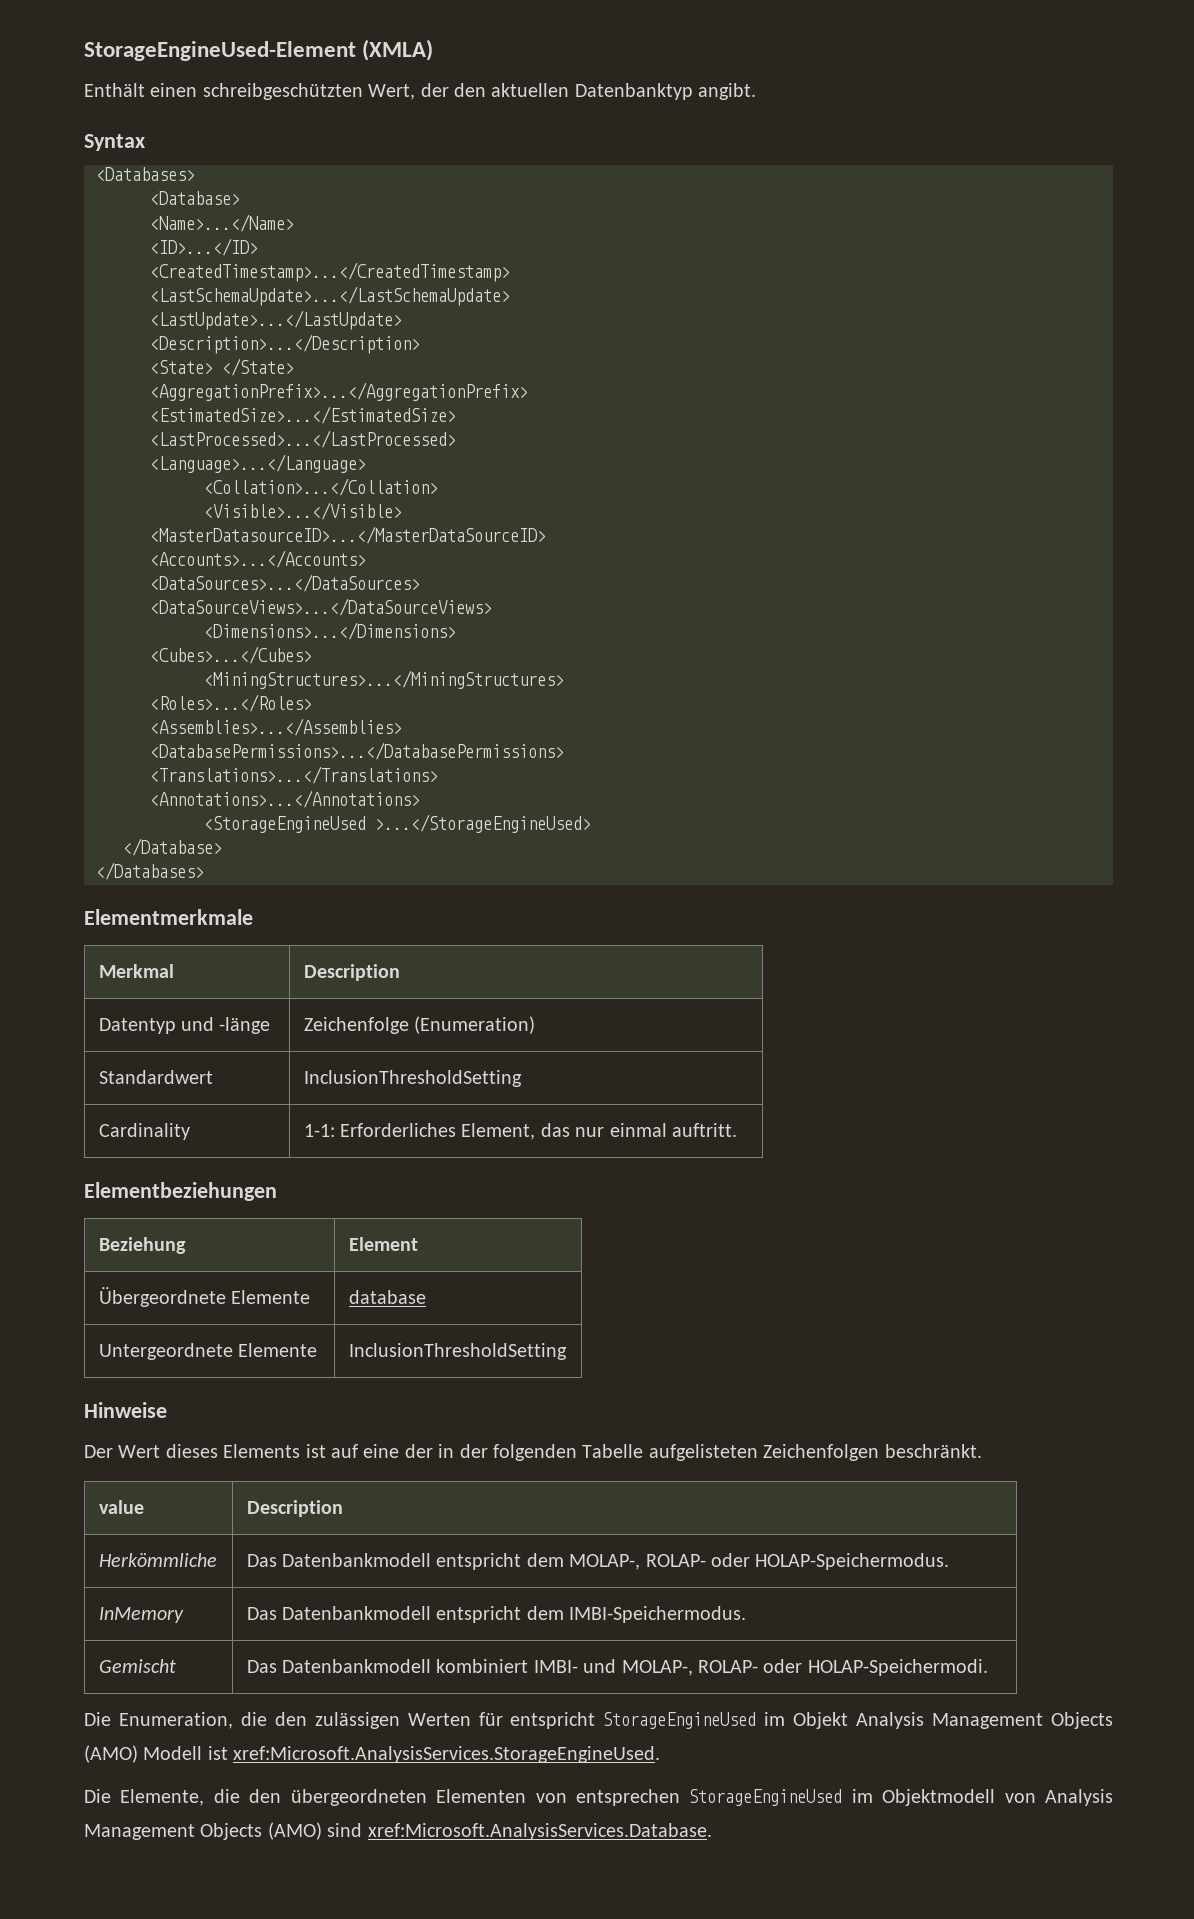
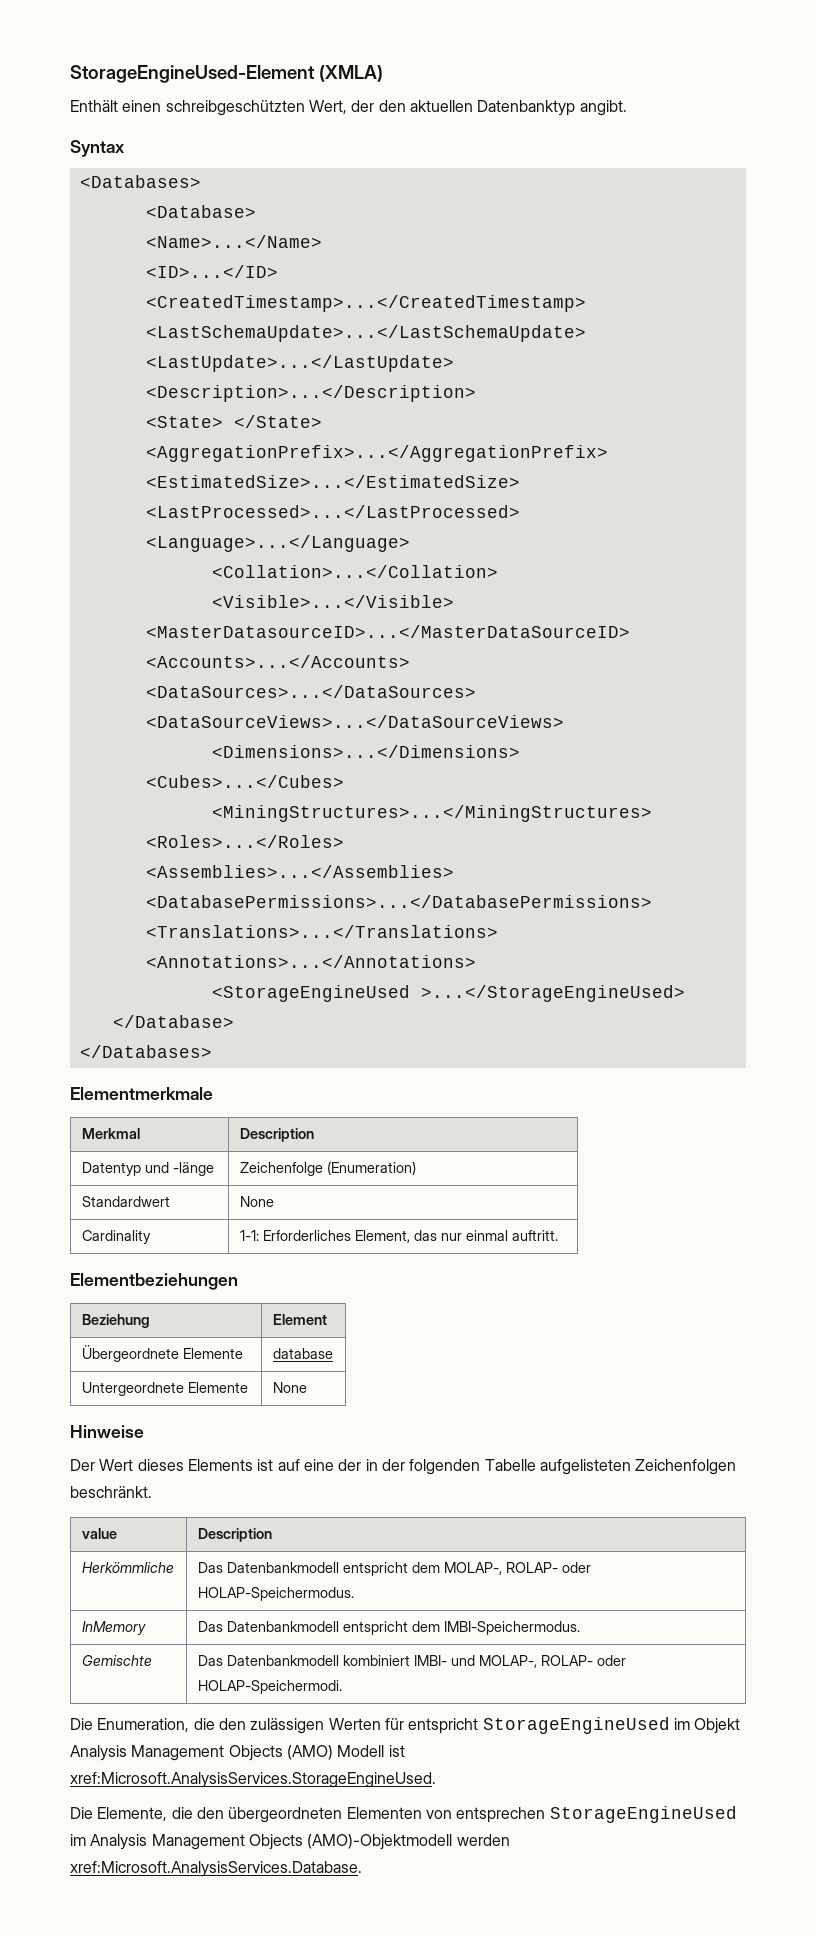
- Standardwert | InclusionThresholdSetting
+ Standardwert | None
- Untergeordnete Elemente | InclusionThresholdSetting
+ Untergeordnete Elemente | None
- Gemischt | Das Datenbankmodell kombiniert IMBI- und MOLAP-, ROLAP- oder HOLAP-Speichermodi.
+ Gemischte | Das Datenbankmodell kombiniert IMBI- und MOLAP-, ROLAP- oder HOLAP-Speichermodi.
- Die Elemente, die den übergeordneten Elementen von entsprechen StorageEngineUsed im Objektmodell von Analysis Management Objects (AMO) sind xref:Microsoft.AnalysisServices.Database.
+ Die Elemente, die den übergeordneten Elementen von entsprechen StorageEngineUsed im Analysis Management Objects (AMO)-Objektmodell werden xref:Microsoft.AnalysisServices.Database.

